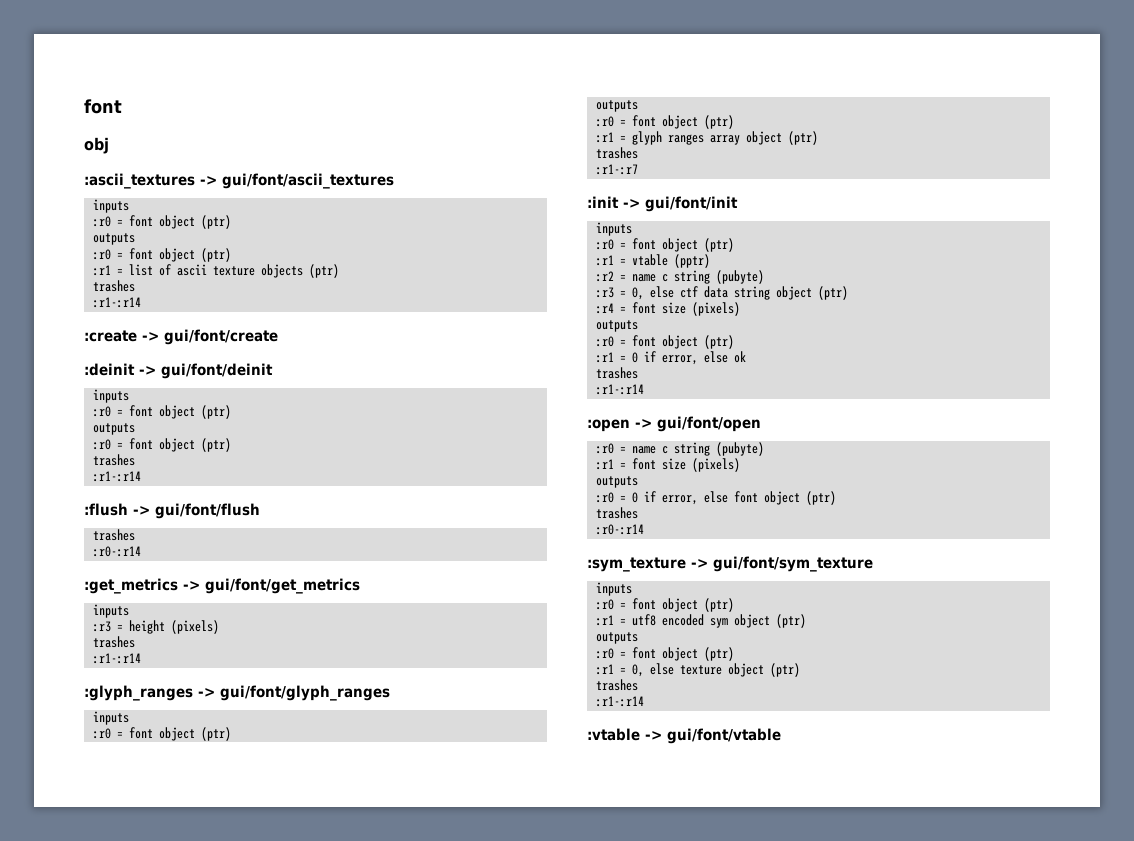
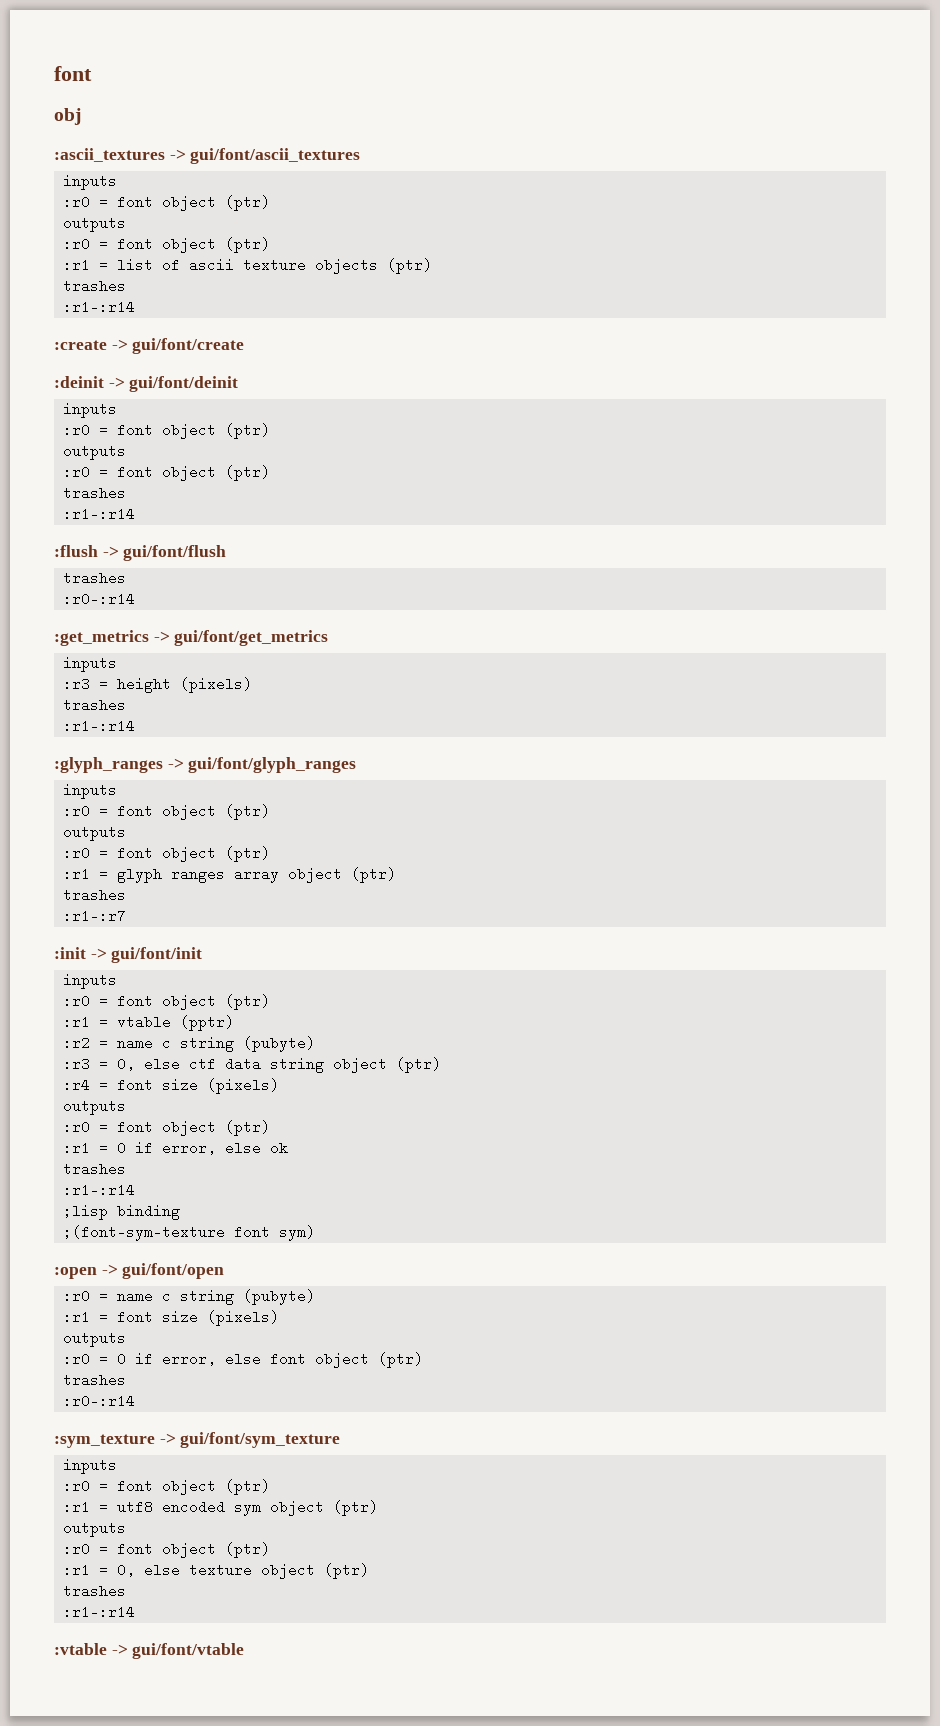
+ ;lisp binding
+ ;(font-sym-texture font sym)

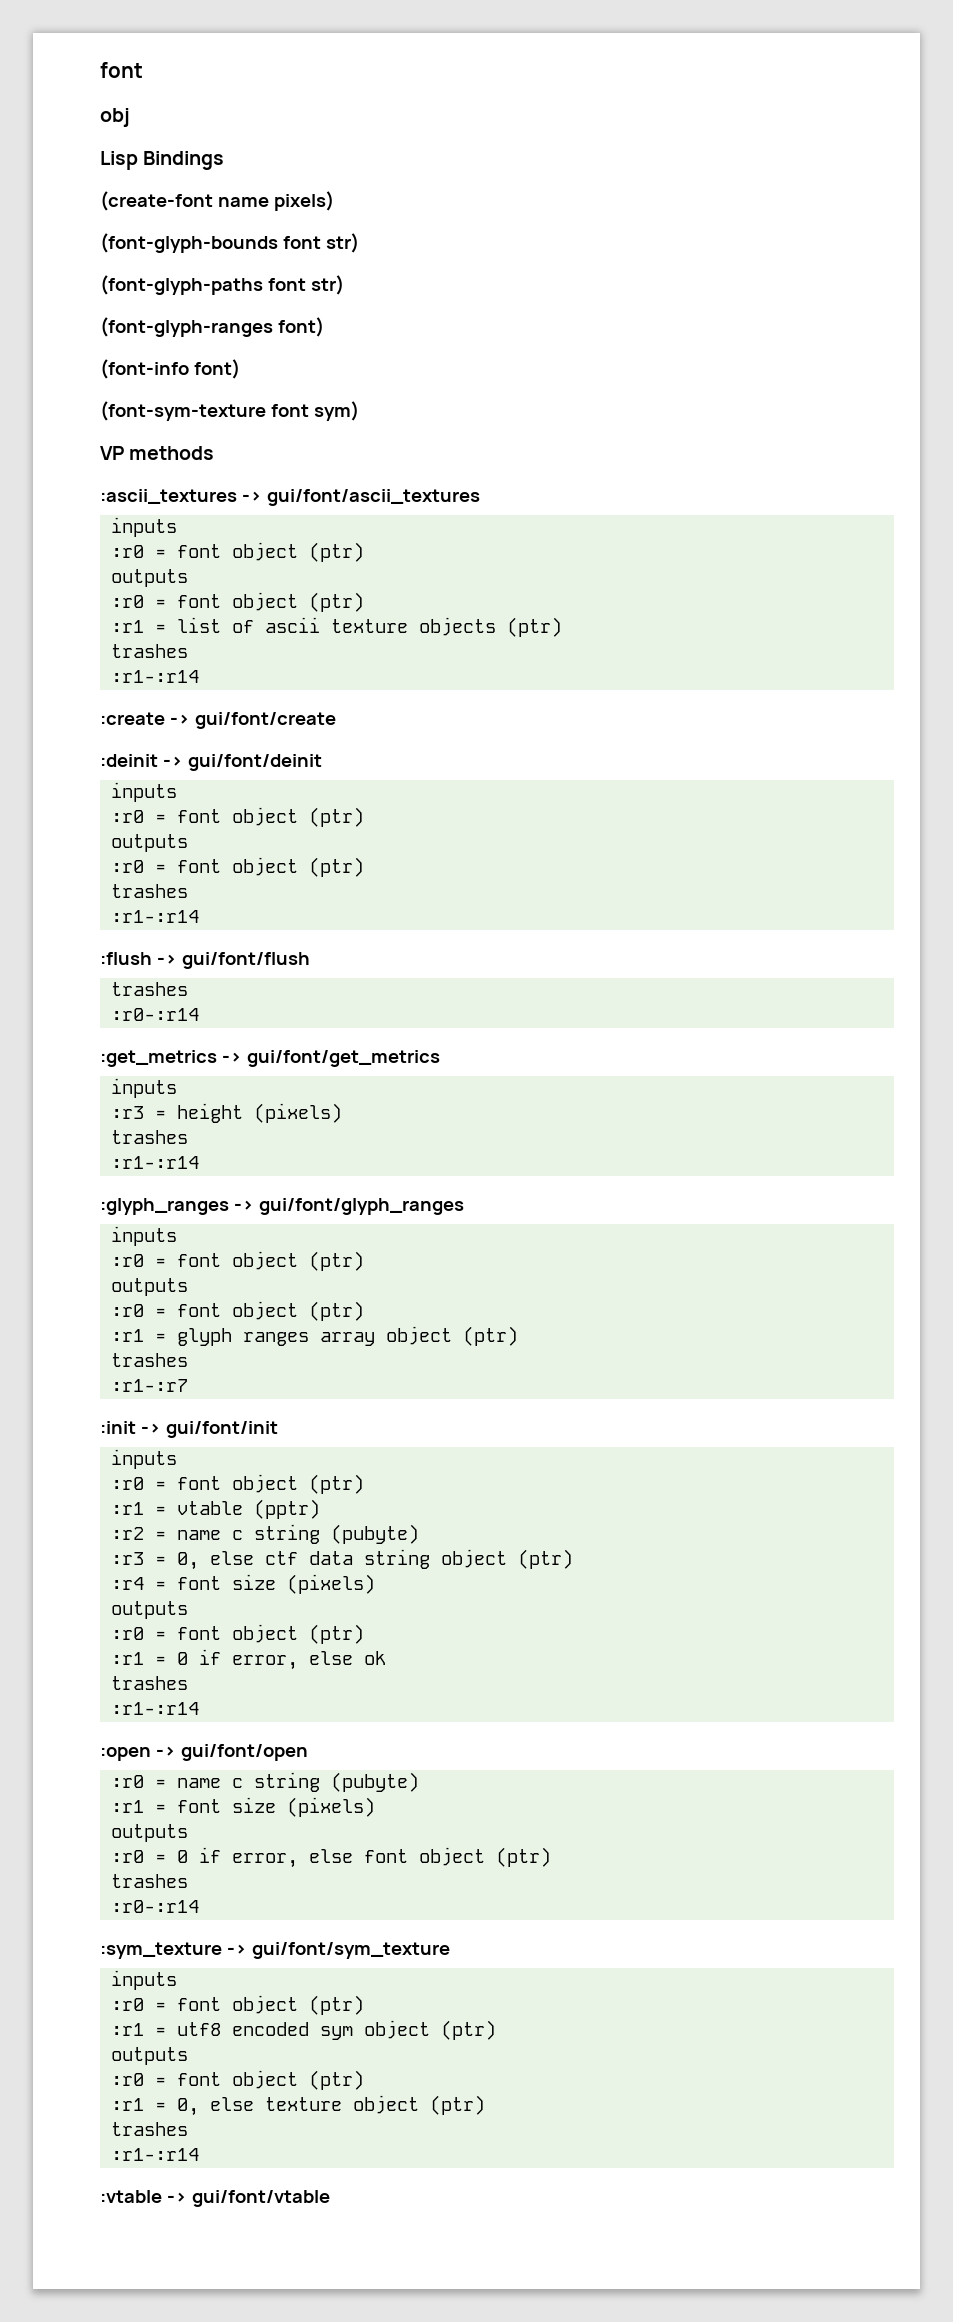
+ Lisp Bindings
+ (create-font name pixels)
+ (font-glyph-bounds font str)
+ (font-glyph-paths font str)
+ (font-glyph-ranges font)
+ (font-info font)
+ (font-sym-texture font sym)
+ VP methods
- ;lisp binding
- ;(font-sym-texture font sym)

